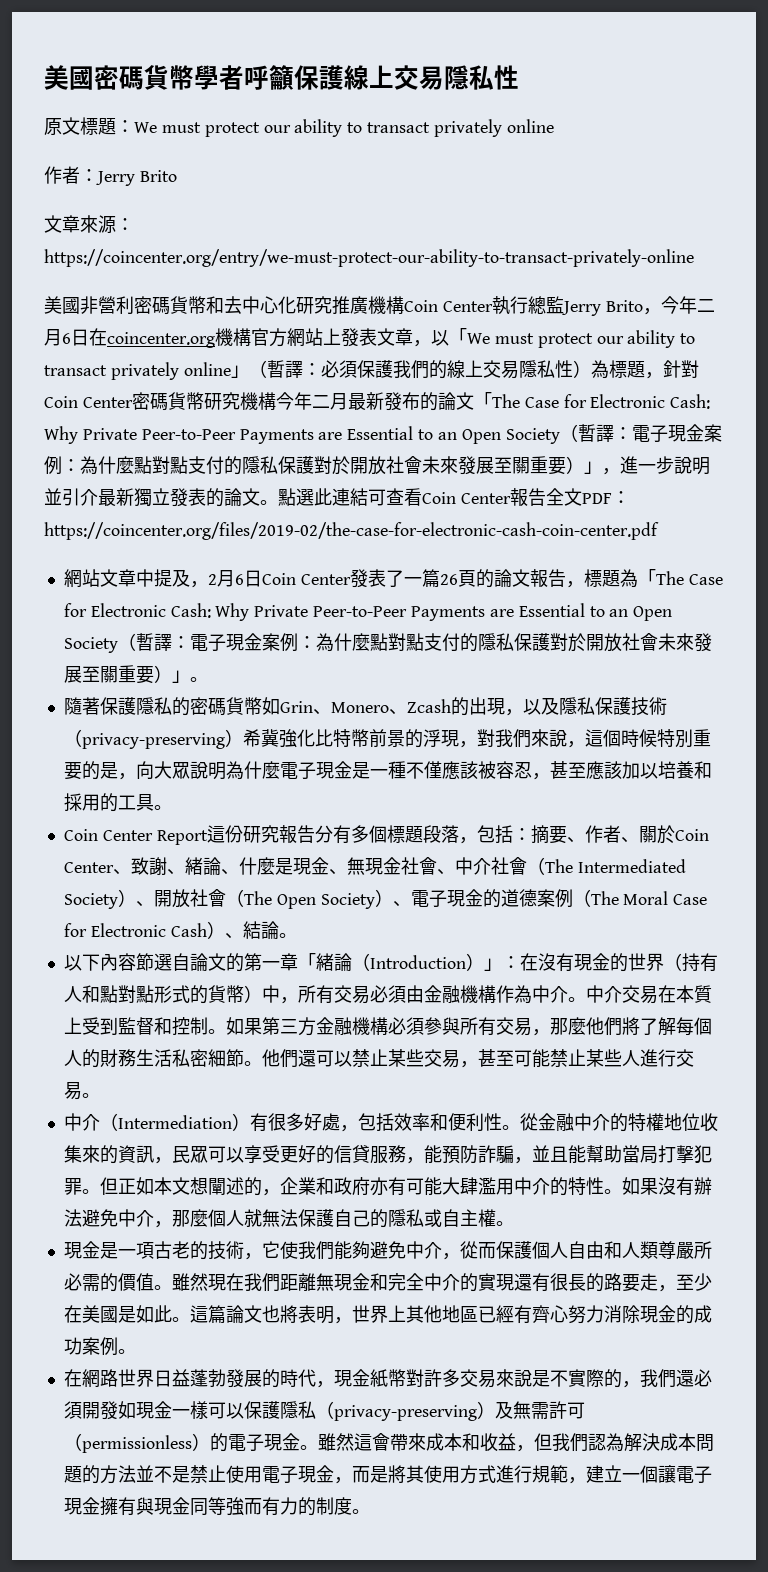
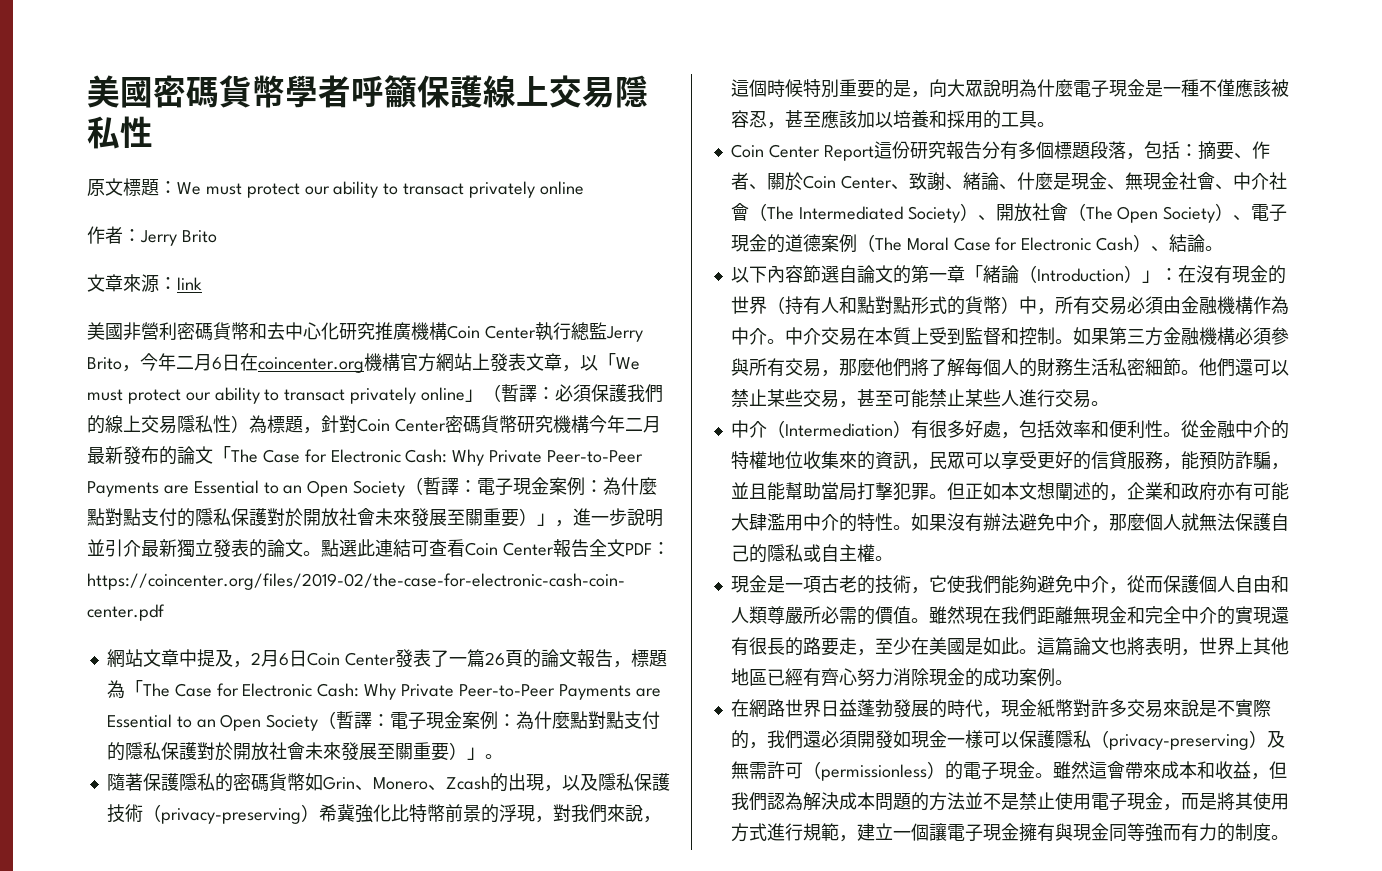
- 文章來源：https://coincenter.org/entry/we-must-protect-our-ability-to-transact-privately-online
+ 文章來源：link

